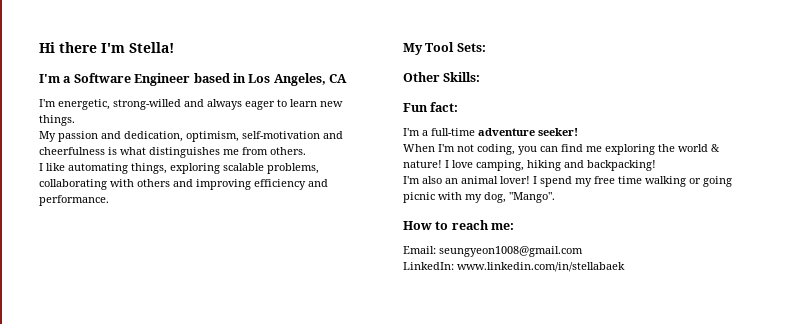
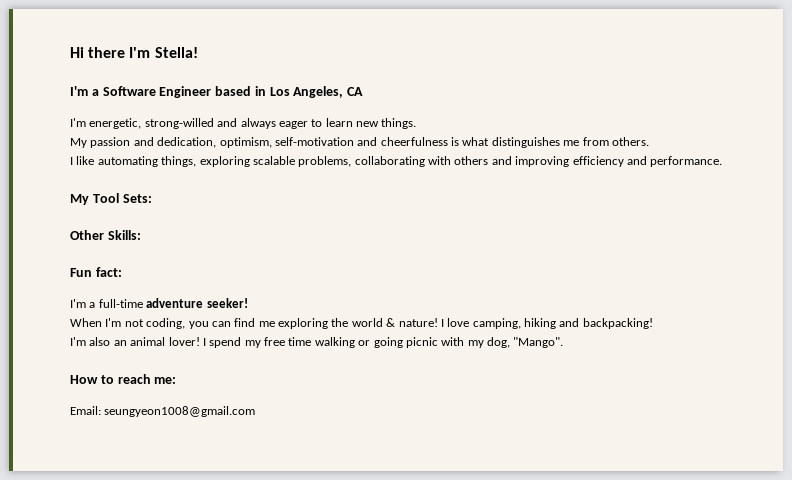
- LinkedIn: www.linkedin.com/in/stellabaek

